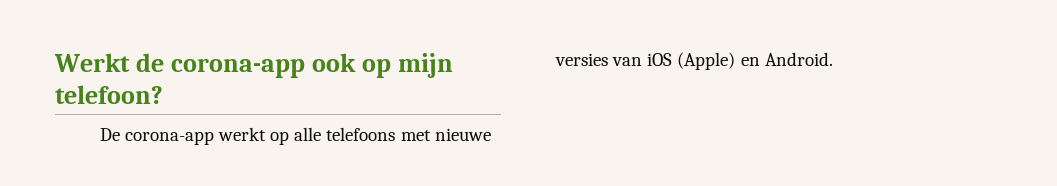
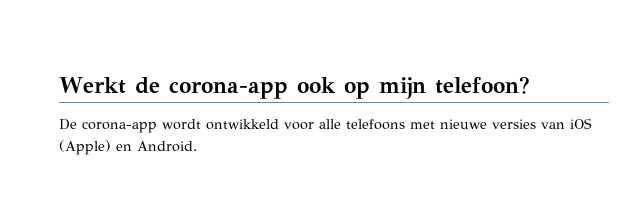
- De corona-app werkt op alle telefoons met nieuwe versies van iOS (Apple) en Android.
+ De corona-app wordt ontwikkeld voor alle telefoons met nieuwe versies van iOS (Apple) en Android.

